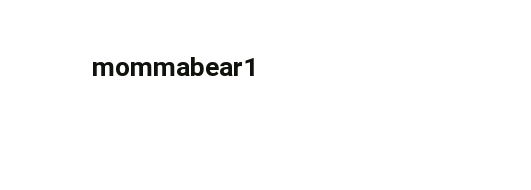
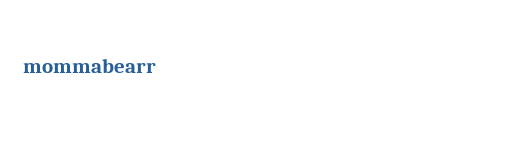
- mommabear1
+ mommabearr

